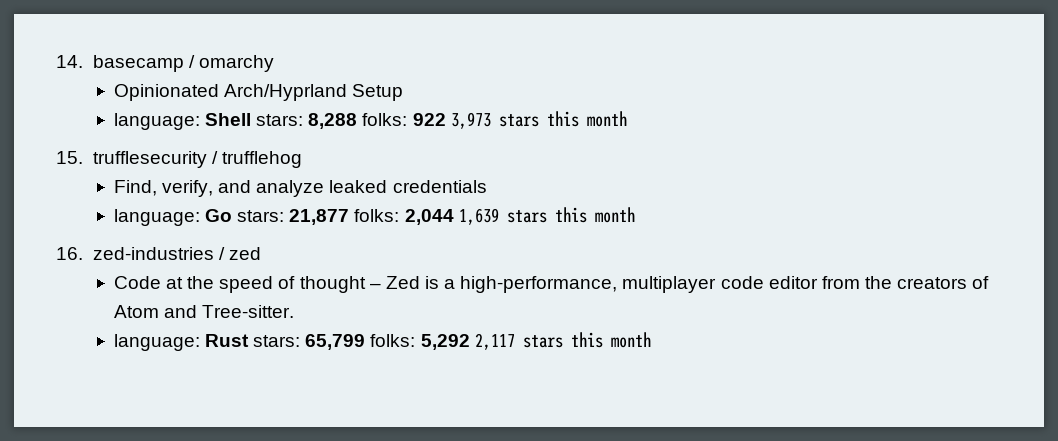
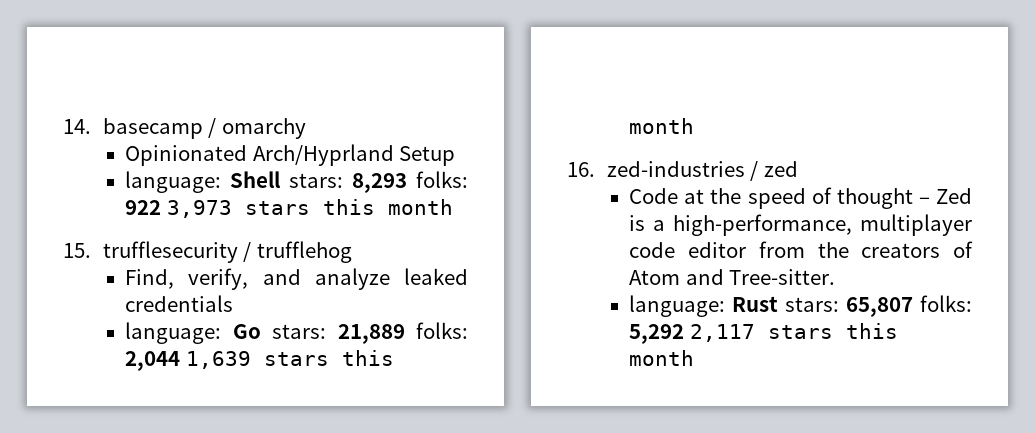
- language: Shell stars: 8,288 folks: 922 3,973 stars this month
+ language: Shell stars: 8,293 folks: 922 3,973 stars this month
- language: Go stars: 21,877 folks: 2,044 1,639 stars this month
+ language: Go stars: 21,889 folks: 2,044 1,639 stars this month
- language: Rust stars: 65,799 folks: 5,292 2,117 stars this month
+ language: Rust stars: 65,807 folks: 5,292 2,117 stars this month

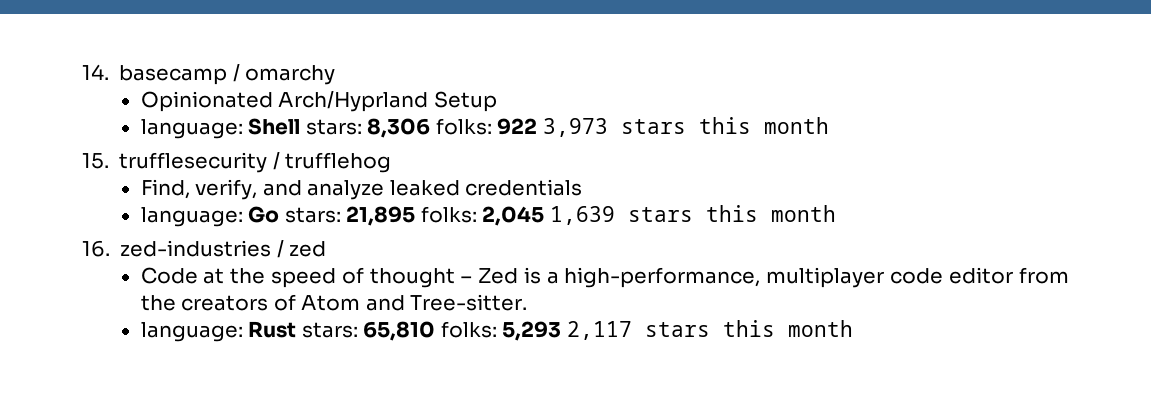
- language: Shell stars: 8,293 folks: 922 3,973 stars this month
+ language: Shell stars: 8,306 folks: 922 3,973 stars this month
- language: Go stars: 21,889 folks: 2,044 1,639 stars this month
+ language: Go stars: 21,895 folks: 2,045 1,639 stars this month
- language: Rust stars: 65,807 folks: 5,292 2,117 stars this month
+ language: Rust stars: 65,810 folks: 5,293 2,117 stars this month

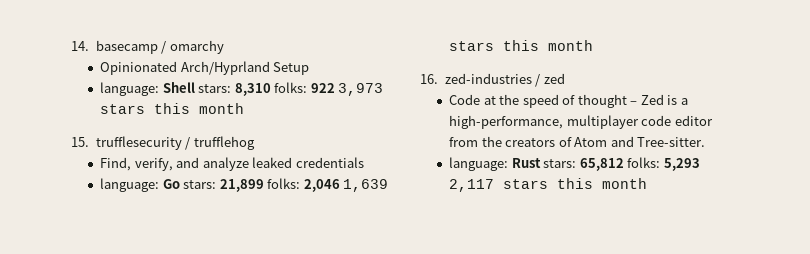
- language: Shell stars: 8,306 folks: 922 3,973 stars this month
+ language: Shell stars: 8,310 folks: 922 3,973 stars this month
- language: Go stars: 21,895 folks: 2,045 1,639 stars this month
+ language: Go stars: 21,899 folks: 2,046 1,639 stars this month
- language: Rust stars: 65,810 folks: 5,293 2,117 stars this month
+ language: Rust stars: 65,812 folks: 5,293 2,117 stars this month

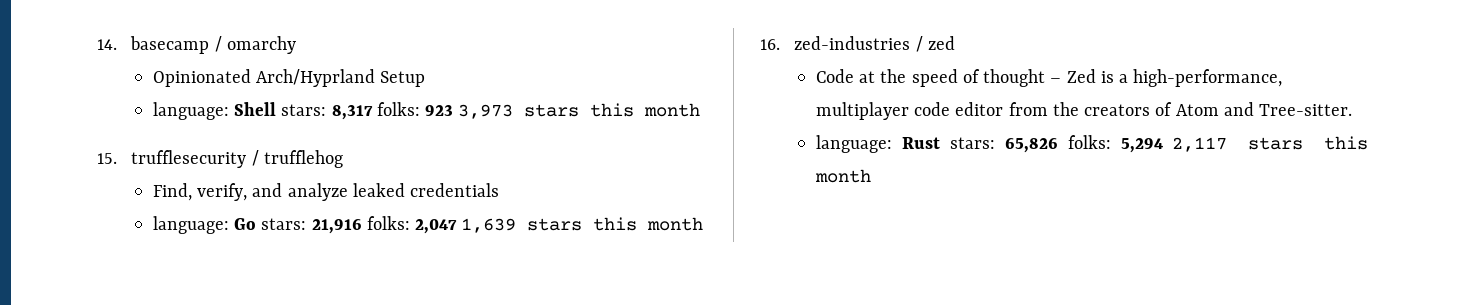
- language: Shell stars: 8,310 folks: 922 3,973 stars this month
+ language: Shell stars: 8,317 folks: 923 3,973 stars this month
- language: Go stars: 21,899 folks: 2,046 1,639 stars this month
+ language: Go stars: 21,916 folks: 2,047 1,639 stars this month
- language: Rust stars: 65,812 folks: 5,293 2,117 stars this month
+ language: Rust stars: 65,826 folks: 5,294 2,117 stars this month

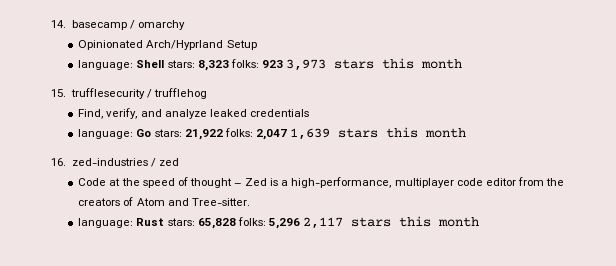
- language: Shell stars: 8,317 folks: 923 3,973 stars this month
+ language: Shell stars: 8,323 folks: 923 3,973 stars this month
- language: Go stars: 21,916 folks: 2,047 1,639 stars this month
+ language: Go stars: 21,922 folks: 2,047 1,639 stars this month
- language: Rust stars: 65,826 folks: 5,294 2,117 stars this month
+ language: Rust stars: 65,828 folks: 5,296 2,117 stars this month

